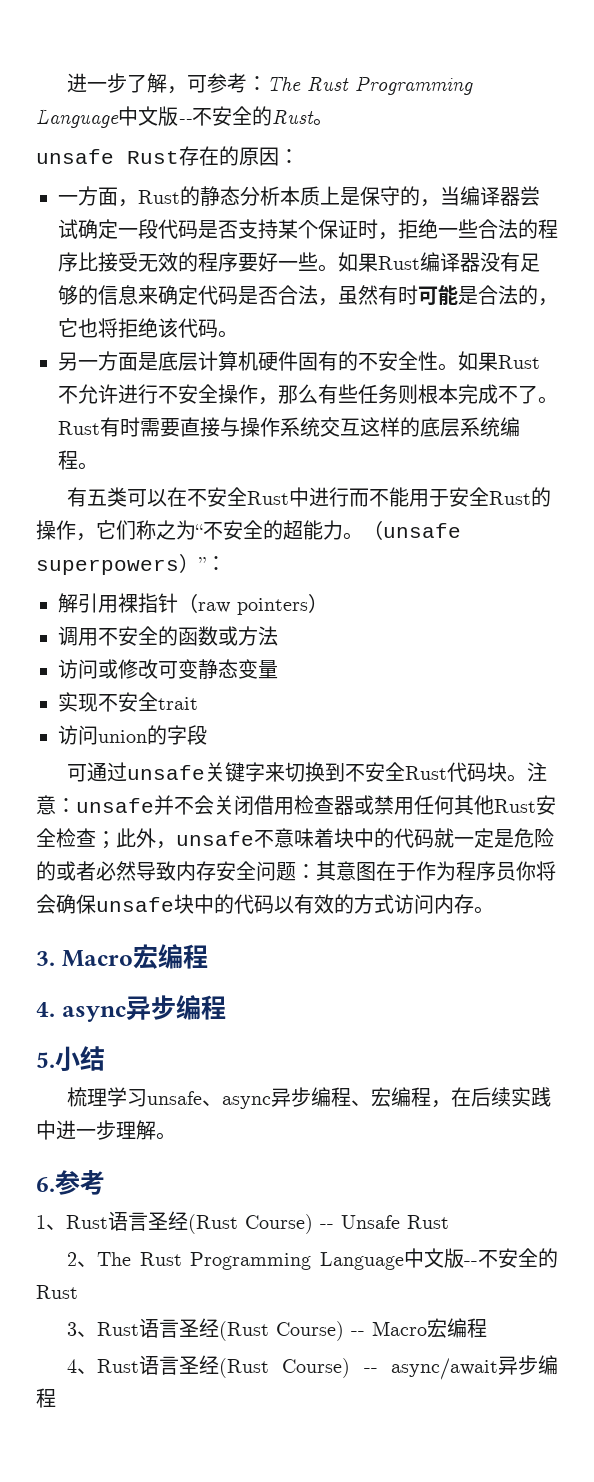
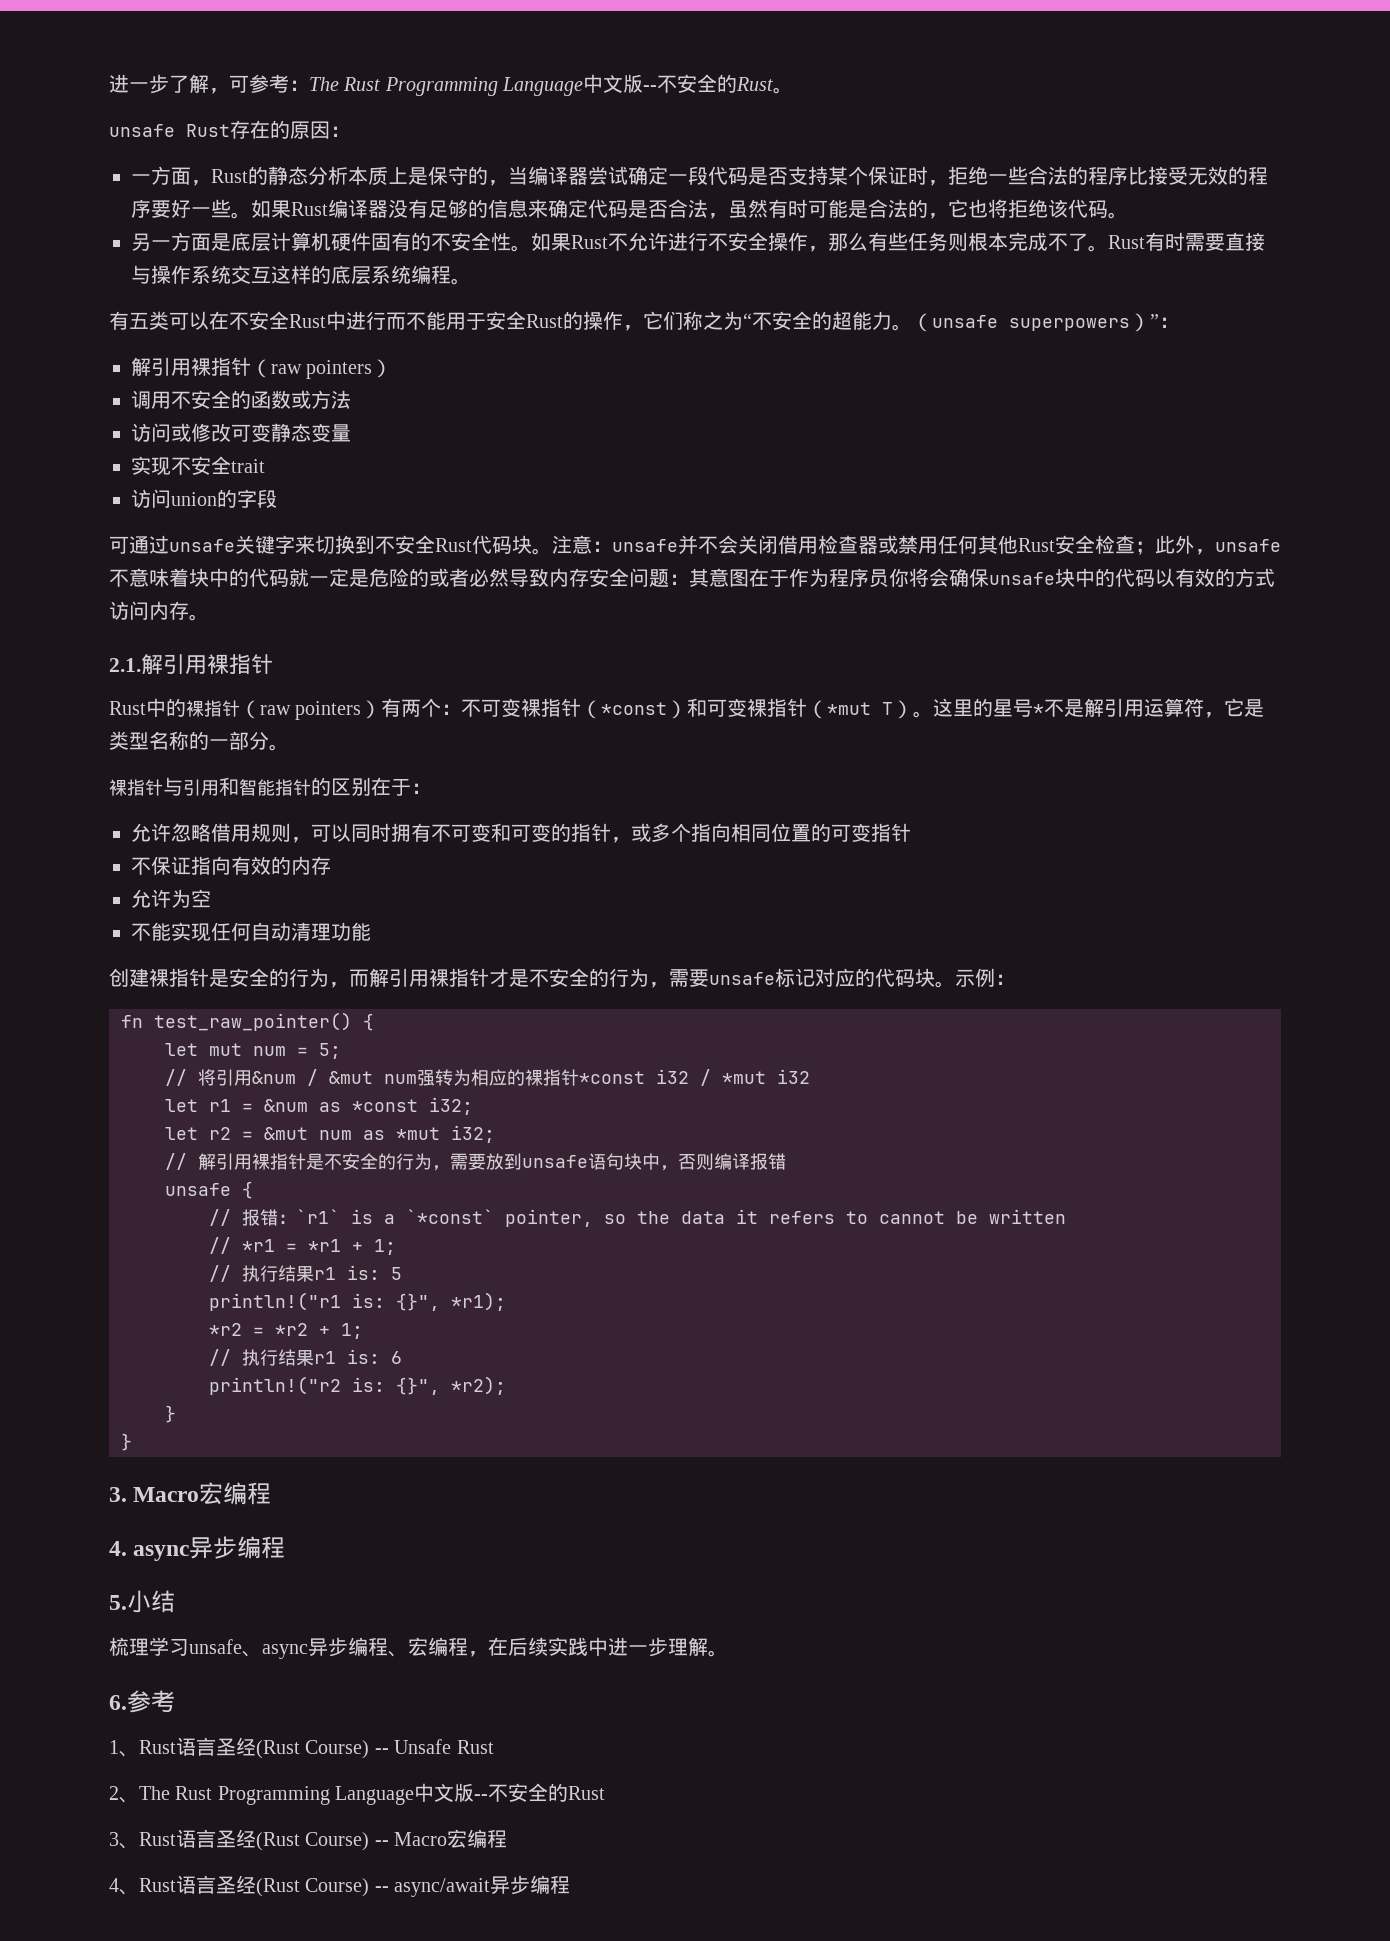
+ 2.1.解引用裸指针
+ Rust中的裸指针（raw pointers）有两个：不可变裸指针（*const）和可变裸指针（*mut T）。这里的星号*不是解引用运算符，它是类型名称的一部分。
+ 裸指针与引用和智能指针的区别在于：
+ 允许忽略借用规则，可以同时拥有不可变和可变的指针，或多个指向相同位置的可变指针
+ 不保证指向有效的内存
+ 允许为空
+ 不能实现任何自动清理功能
+ 创建裸指针是安全的行为，而解引用裸指针才是不安全的行为，需要unsafe标记对应的代码块。示例：
+ fn test_raw_pointer() {
+ let mut num = 5;
+ // 将引用&num / &mut num强转为相应的裸指针*const i32 / *mut i32
+ let r1 = &num as *const i32;
+ let r2 = &mut num as *mut i32;
+ // 解引用裸指针是不安全的行为，需要放到unsafe语句块中，否则编译报错
+ unsafe {
+ // 报错：`r1` is a `*const` pointer, so the data it refers to cannot be written
+ // *r1 = *r1 + 1;
+ // 执行结果r1 is: 5
+ println!("r1 is: {}", *r1);
+ *r2 = *r2 + 1;
+ // 执行结果r1 is: 6
+ println!("r2 is: {}", *r2);
+ }
+ }

